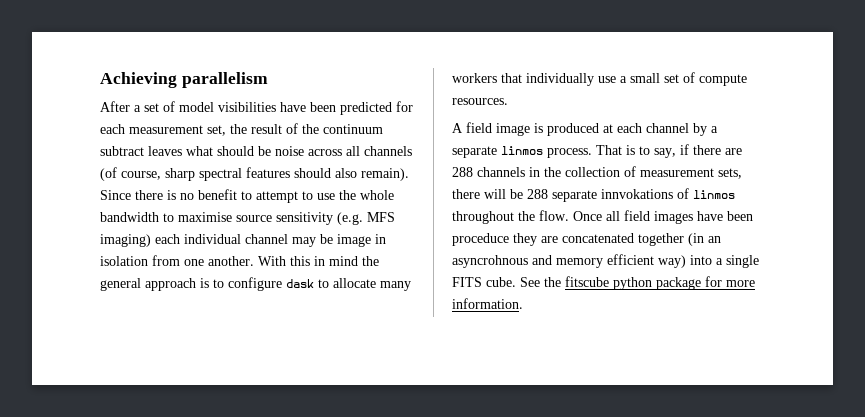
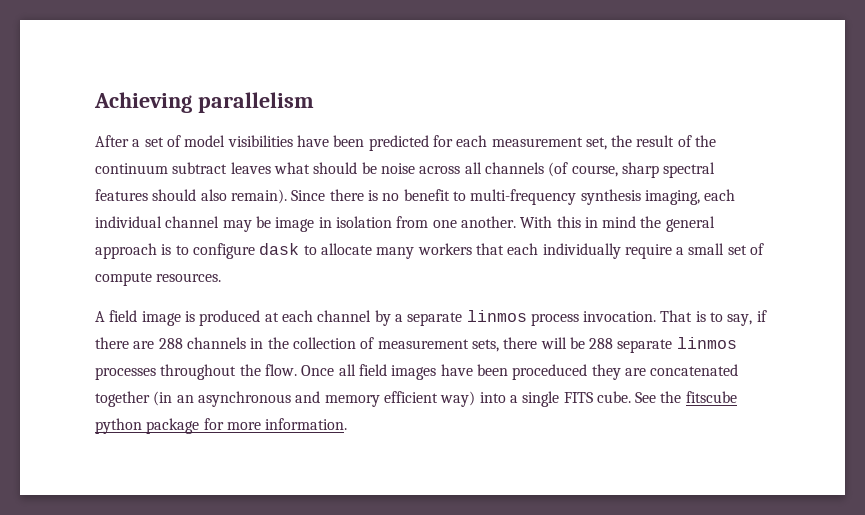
- Since there is no benefit to attempt to use the whole bandwidth to maximise source sensitivity (e.g. MFS imaging) each individual channel may be image in isolation from one another.
+ Since there is no benefit to multi-frequency synthesis imaging, each individual channel may be image in isolation from one another.
- With this in mind the general approach is to configure dask to allocate many workers that individually use a small set of compute resources.
+ With this in mind the general approach is to configure dask to allocate many workers that each individually require a small set of compute resources.
- A field image is produced at each channel by a separate linmos process.
+ A field image is produced at each channel by a separate linmos process invocation.
- That is to say, if there are 288 channels in the collection of measurement sets, there will be 288 separate innvokations of linmos throughout the flow.
+ That is to say, if there are 288 channels in the collection of measurement sets, there will be 288 separate linmos processes throughout the flow.
- Once all field images have been proceduce they are concatenated together (in an asyncrohnous and memory efficient way) into a single FITS cube.
+ Once all field images have been proceduced they are concatenated together (in an asynchronous and memory efficient way) into a single FITS cube.

